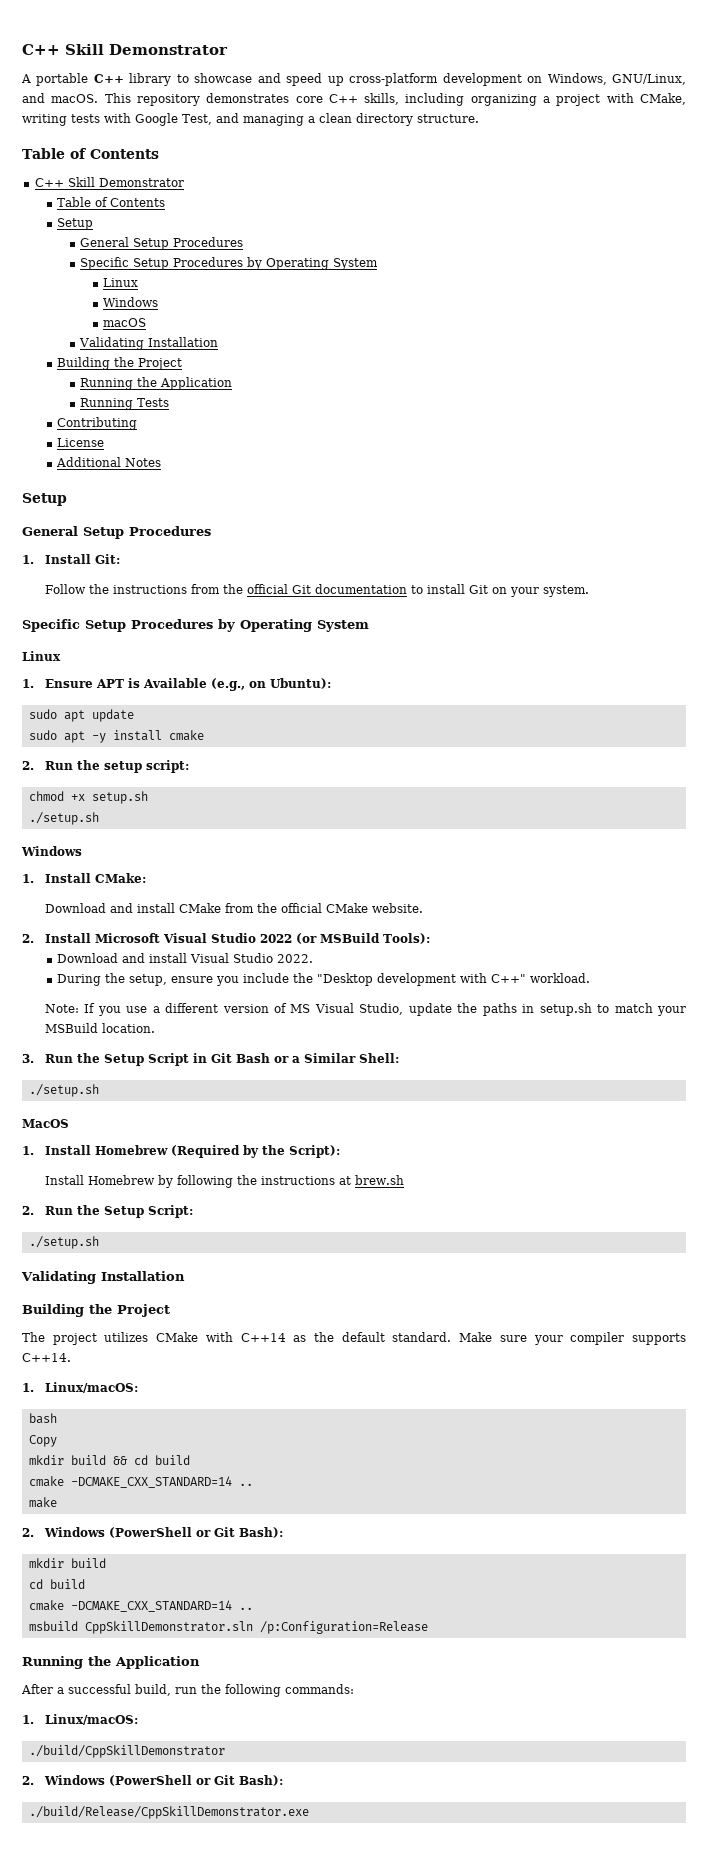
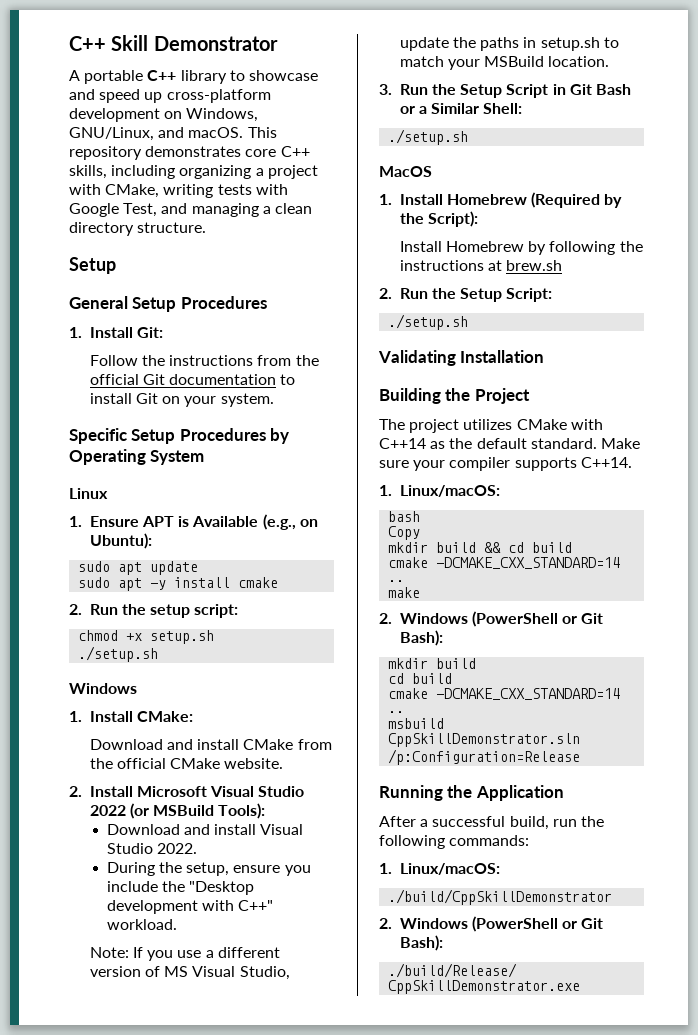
  This repository demonstrates core C++ skills, including organizing a project with CMake, writing tests with Google Test, and managing a clean directory structure.
- Table of Contents
- C++ Skill Demonstrator
- Table of Contents
- Setup
- General Setup Procedures
- Specific Setup Procedures by Operating System
- Linux
- Windows
- macOS
- Validating Installation
- Building the Project
- Running the Application
- Running Tests
- Contributing
- License
- Additional Notes

